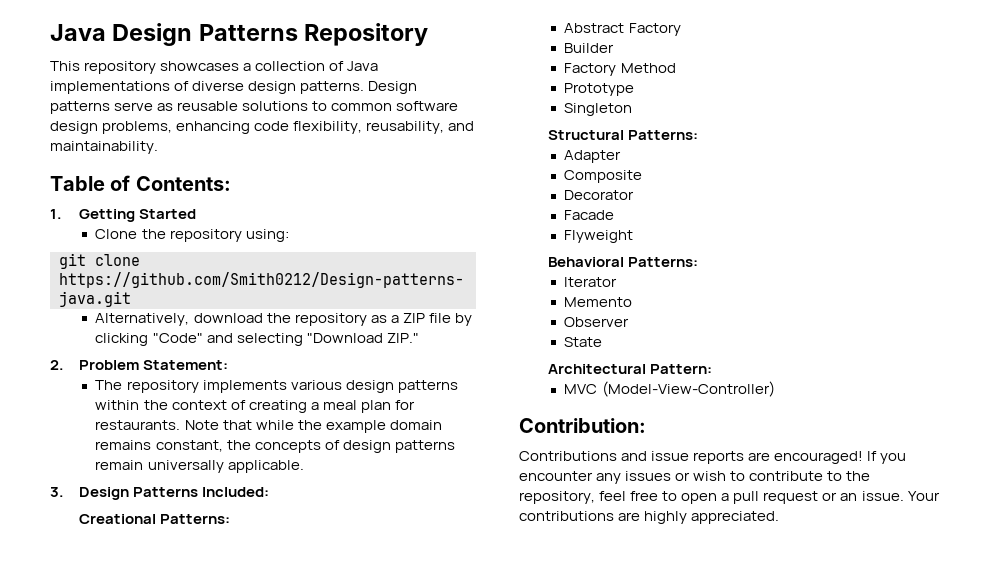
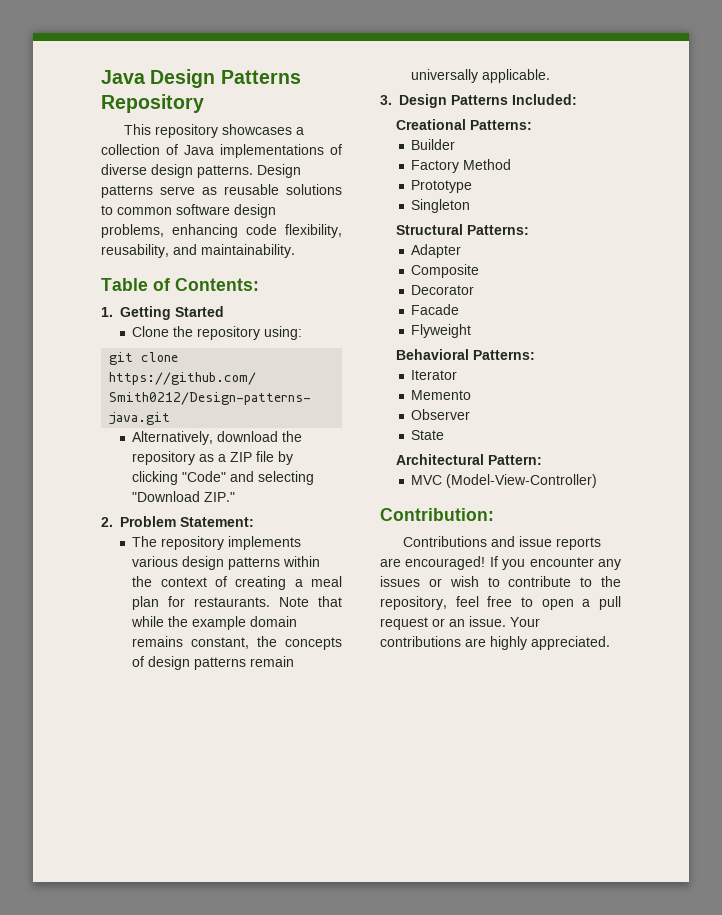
- Abstract Factory

